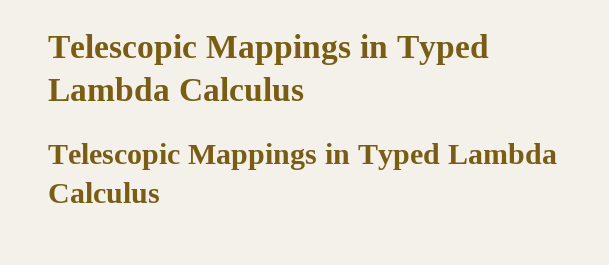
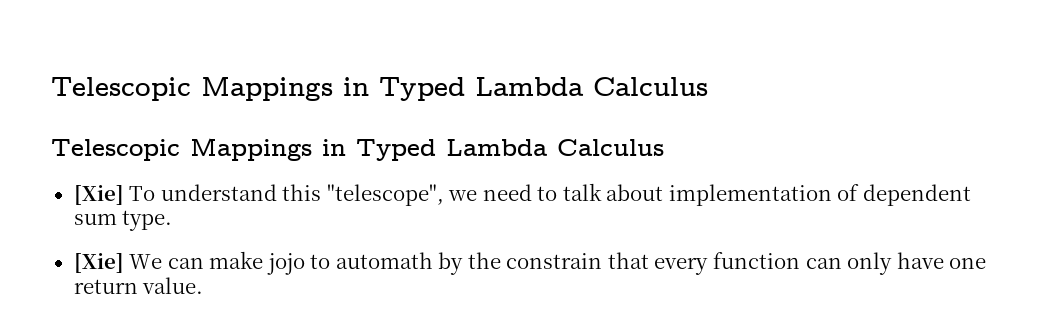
+ [Xie] To understand this "telescope", we need to talk about implementation of dependent sum type.
+ [Xie] We can make jojo to automath by the constrain that every function can only have one return value.

